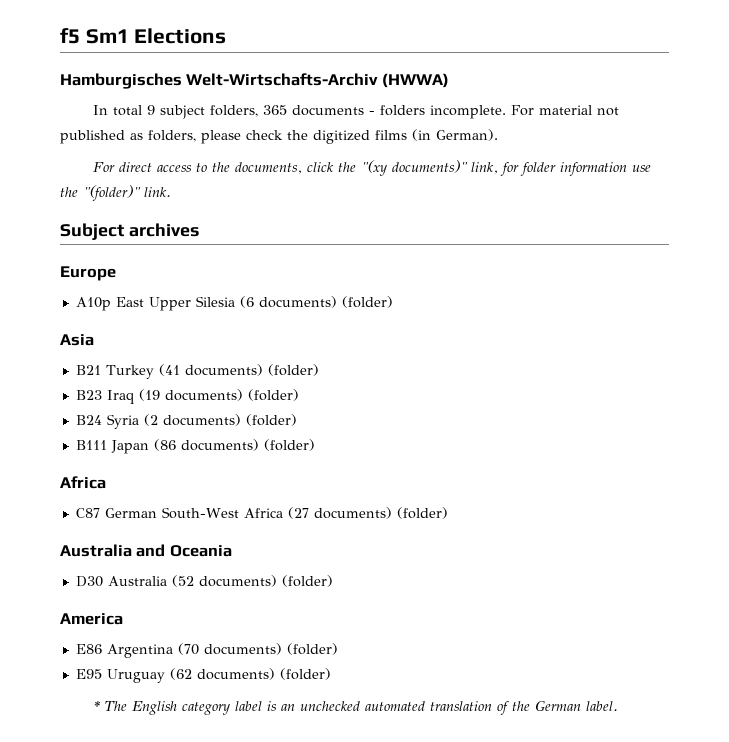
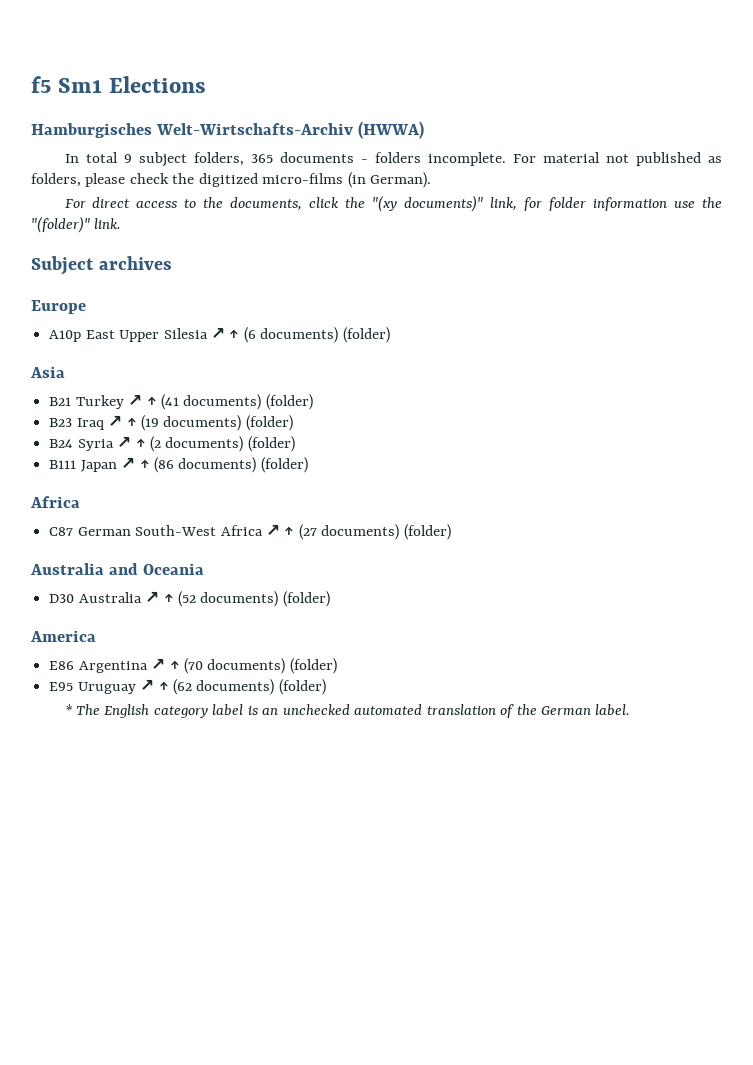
- For material not published as folders, please check the digitized films (in German).
+ For material not published as folders, please check the digitized micro-films (in German).
- A10p East Upper Silesia (6 documents) (folder)
+ A10p East Upper Silesia ↗ ↑ (6 documents) (folder)
- B21 Turkey (41 documents) (folder)
+ B21 Turkey ↗ ↑ (41 documents) (folder)
- B23 Iraq (19 documents) (folder)
+ B23 Iraq ↗ ↑ (19 documents) (folder)
- B24 Syria (2 documents) (folder)
+ B24 Syria ↗ ↑ (2 documents) (folder)
- B111 Japan (86 documents) (folder)
+ B111 Japan ↗ ↑ (86 documents) (folder)
- C87 German South-West Africa (27 documents) (folder)
+ C87 German South-West Africa ↗ ↑ (27 documents) (folder)
- D30 Australia (52 documents) (folder)
+ D30 Australia ↗ ↑ (52 documents) (folder)
- E86 Argentina (70 documents) (folder)
+ E86 Argentina ↗ ↑ (70 documents) (folder)
- E95 Uruguay (62 documents) (folder)
+ E95 Uruguay ↗ ↑ (62 documents) (folder)

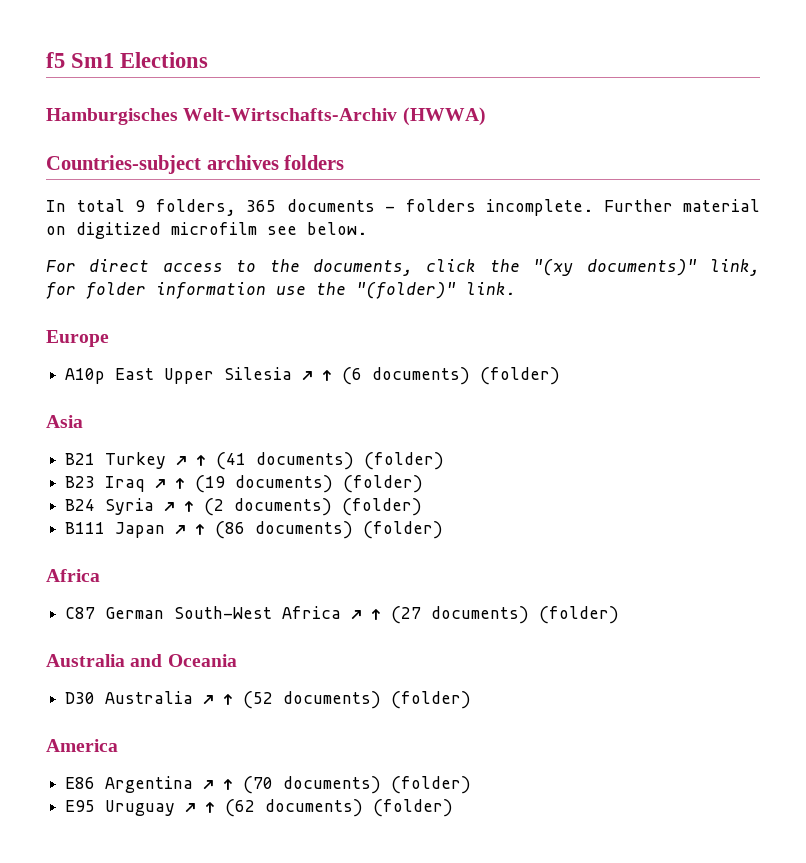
+ Countries-subject archives folders
- In total 9 subject folders, 365 documents - folders incomplete.
+ In total 9 folders, 365 documents - folders incomplete.
- For material not published as folders, please check the digitized micro-films (in German).
+ Further material on digitized microfilm see below.
- Subject archives
- * The English category label is an unchecked automated translation of the German label.

